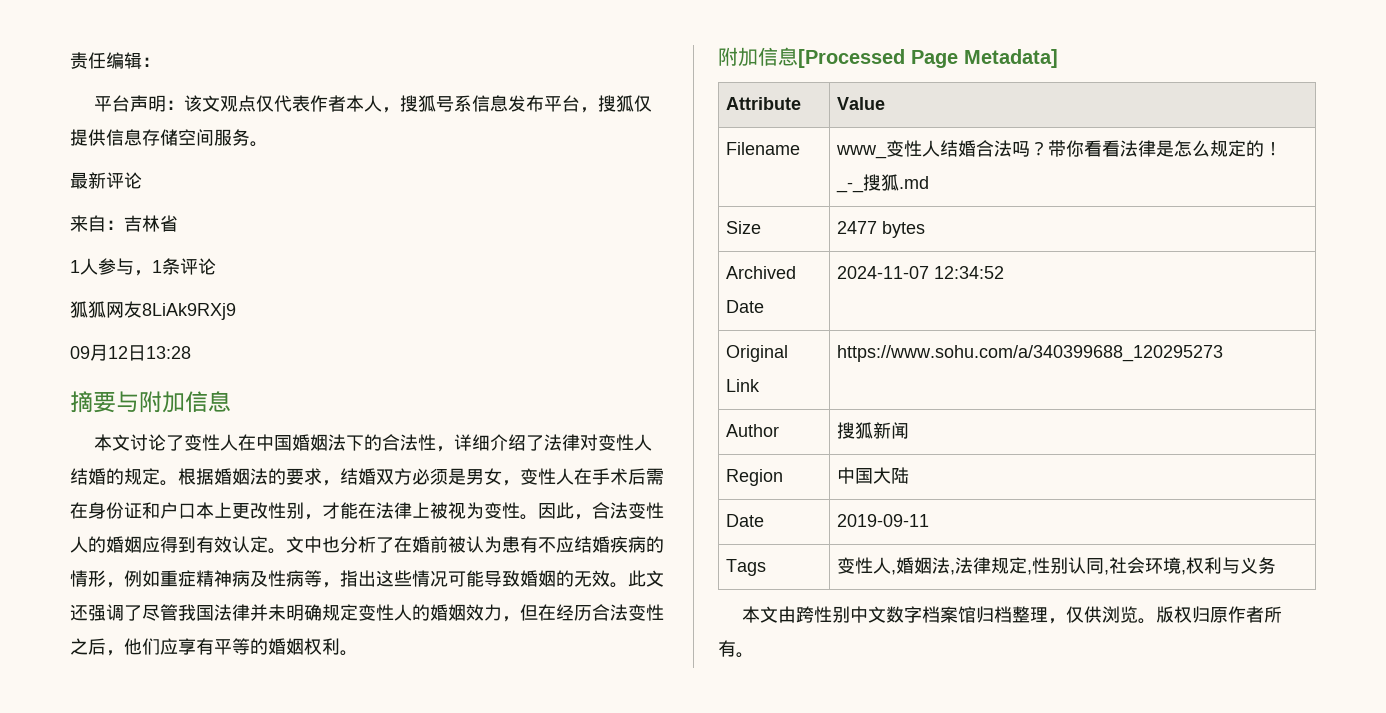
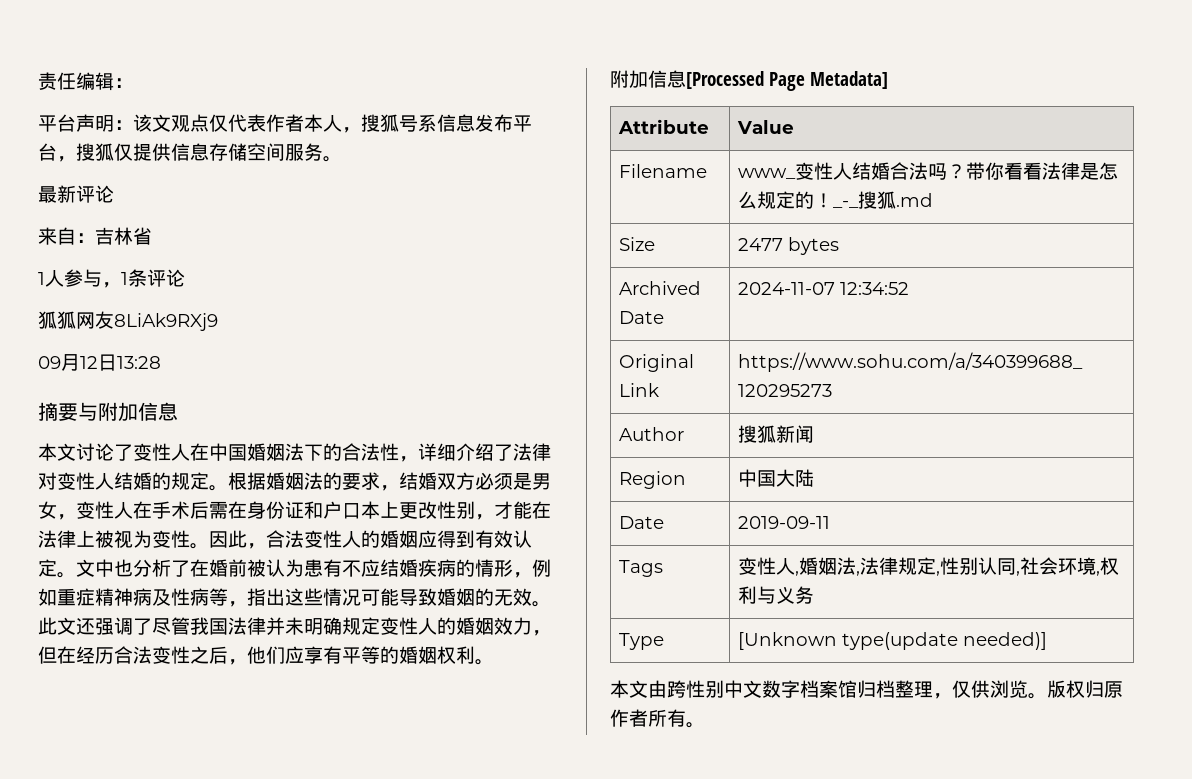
+ Type | [Unknown type(update needed)]

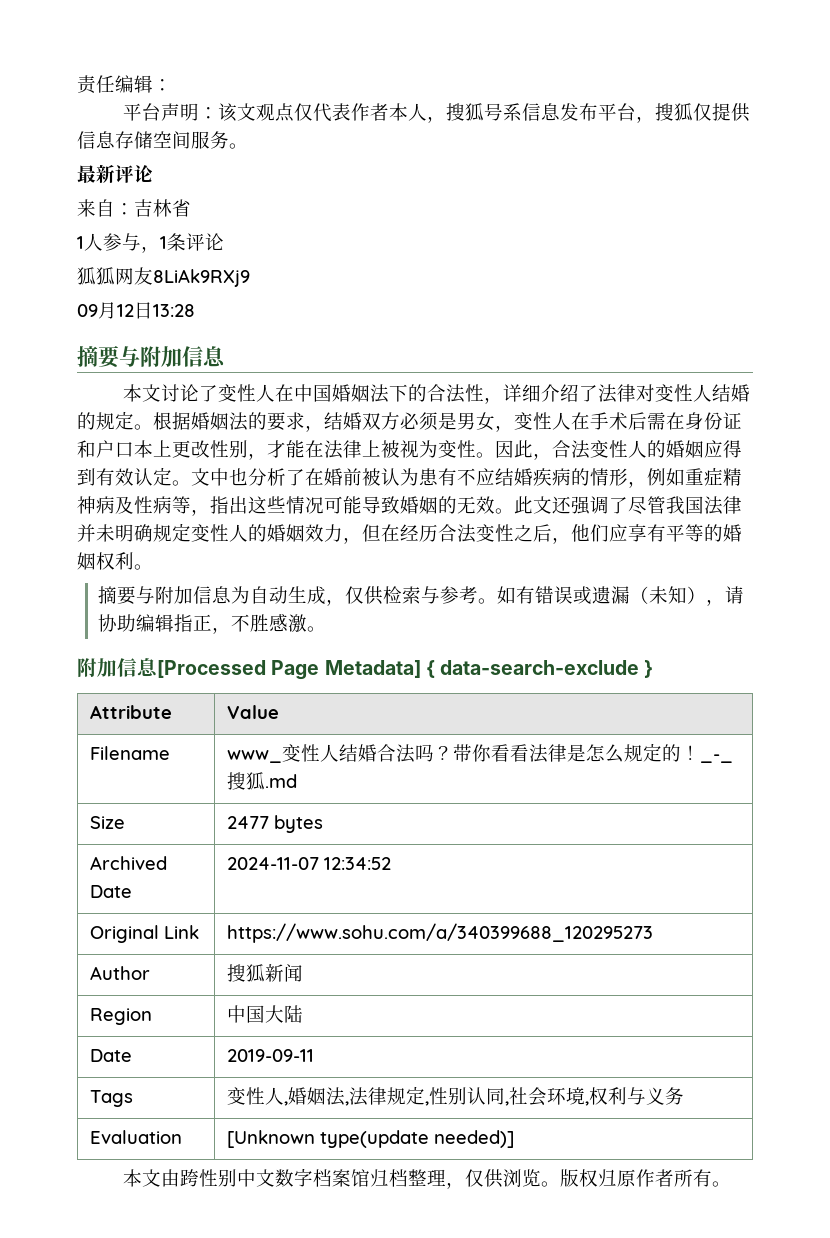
+ 摘要与附加信息为自动生成，仅供检索与参考。如有错误或遗漏（未知），请协助编辑指正，不胜感激。
- 附加信息[Processed Page Metadata]
+ 附加信息[Processed Page Metadata] { data-search-exclude }
- Type | [Unknown type(update needed)]
+ Evaluation | [Unknown type(update needed)]

